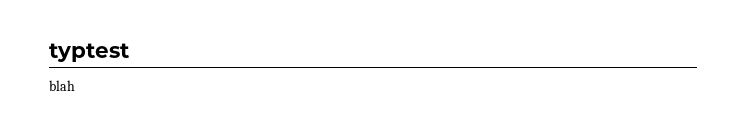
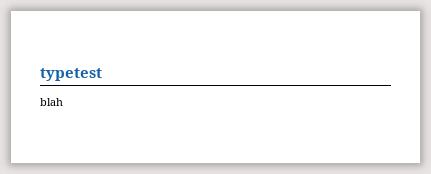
- typtest
+ typetest

